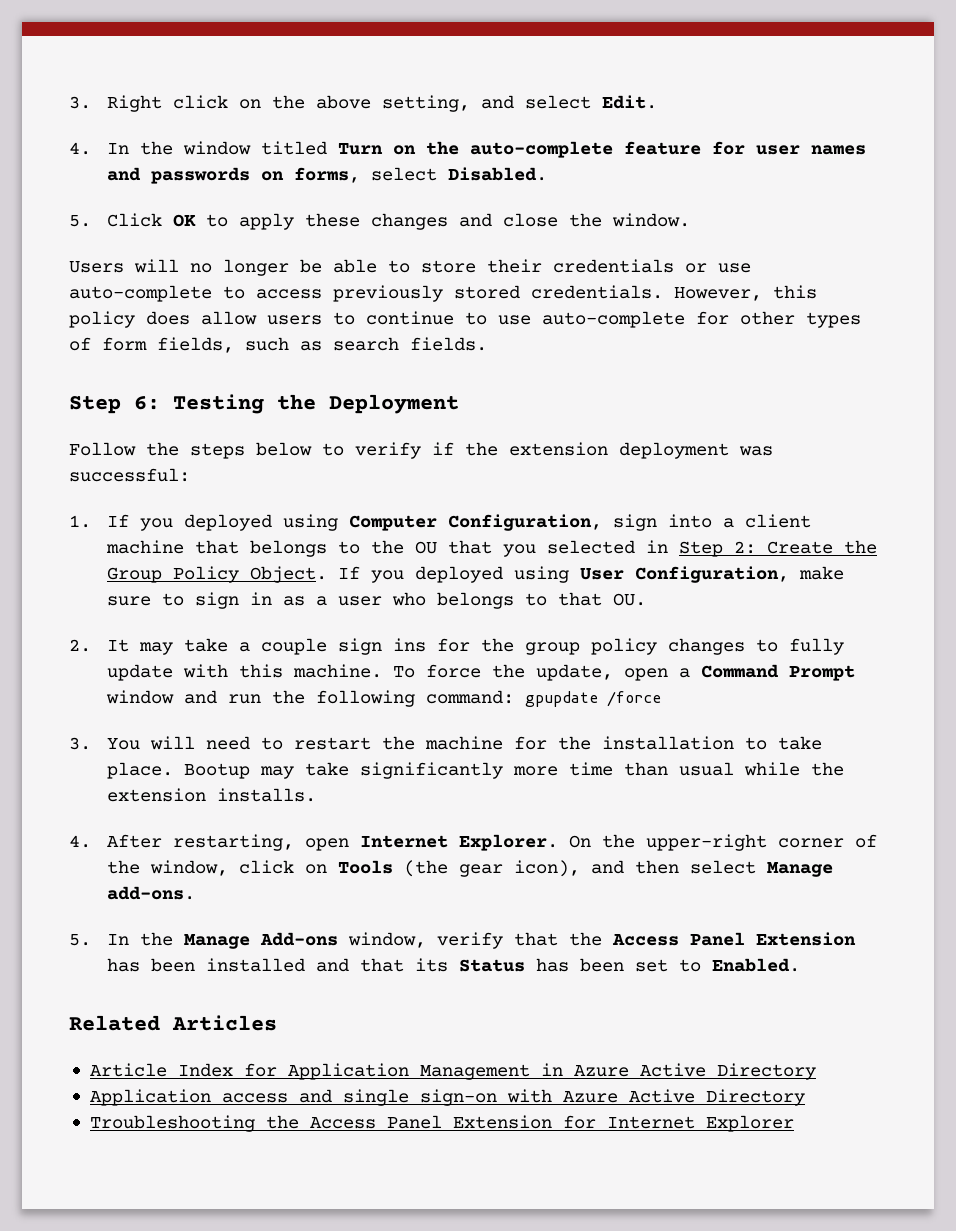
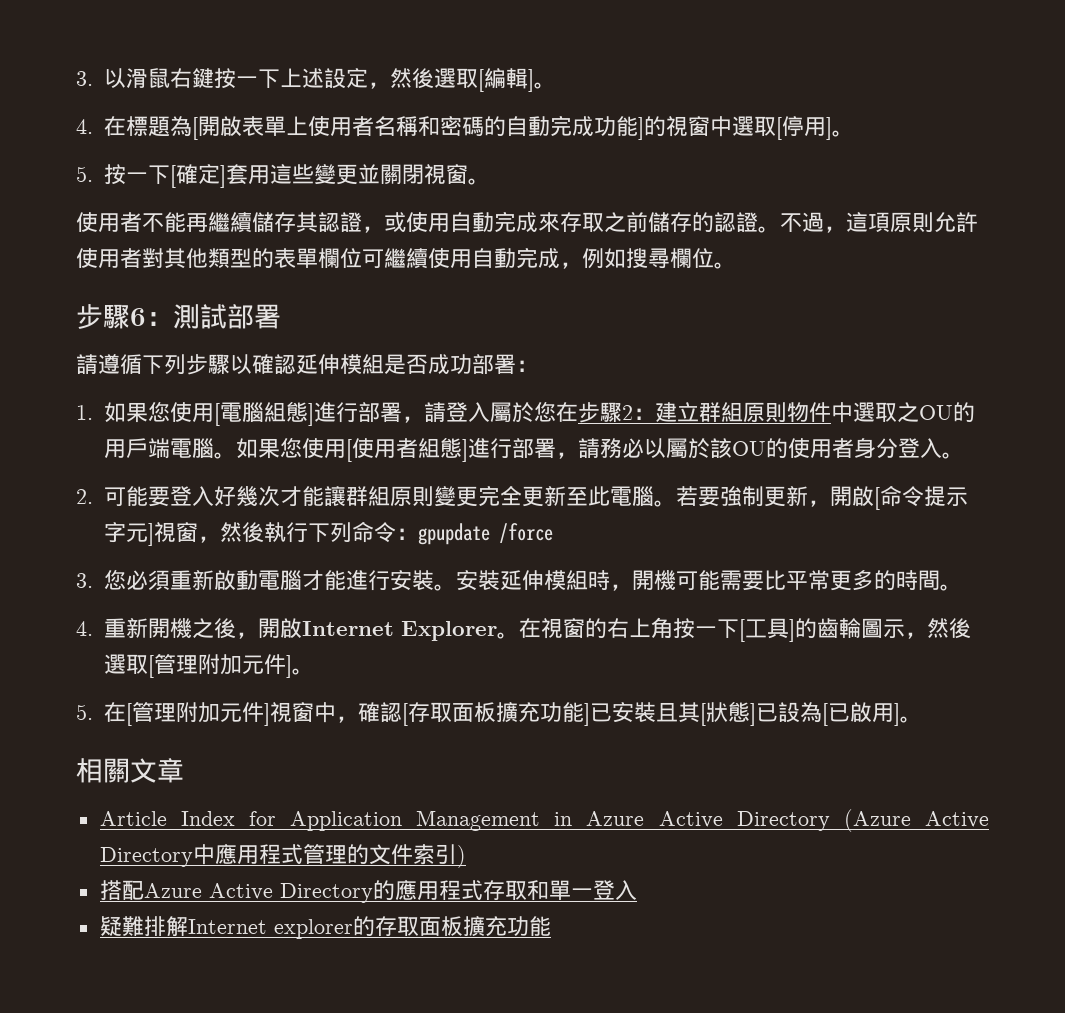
- 3. Right click on the above setting, and select Edit.
- 4. In the window titled Turn on the auto-complete feature for user names and passwords on forms, select Disabled.
- 5. Click OK to apply these changes and close the window.
- Users will no longer be able to store their credentials or use auto-complete to access previously stored credentials. However, this policy does allow users to continue to use auto-complete for other types of form fields, such as search fields.
- Step 6: Testing the Deployment
- Follow the steps below to verify if the extension deployment was successful:
- 1. If you deployed using Computer Configuration, sign into a client machine that belongs to the OU that you selected in Step 2: Create the Group Policy Object. If you deployed using User Configuration, make sure to sign in as a user who belongs to that OU.
- 2. It may take a couple sign ins for the group policy changes to fully update with this machine. To force the update, open a Command Prompt window and run the following command: gpupdate /force
- 3. You will need to restart the machine for the installation to take place. Bootup may take significantly more time than usual while the extension installs.
- 4. After restarting, open Internet Explorer. On the upper-right corner of the window, click on Tools (the gear icon), and then select Manage add-ons.
- 5. In the Manage Add-ons window, verify that the Access Panel Extension has been installed and that its Status has been set to Enabled.
- Related Articles
+ 3.以滑鼠右鍵按一下上述設定，然後選取[編輯]。
+ 4.在標題為[開啟表單上使用者名稱和密碼的自動完成功能]的視窗中選取[停用]。
+ 5.按一下[確定]套用這些變更並關閉視窗。
+ 使用者不能再繼續儲存其認證，或使用自動完成來存取之前儲存的認證。不過，這項原則允許使用者對其他類型的表單欄位可繼續使用自動完成，例如搜尋欄位。
+ 步驟6：測試部署
+ 請遵循下列步驟以確認延伸模組是否成功部署：
+ 1.如果您使用[電腦組態]進行部署，請登入屬於您在步驟2：建立群組原則物件中選取之OU的用戶端電腦。如果您使用[使用者組態]進行部署，請務必以屬於該OU的使用者身分登入。
+ 2.可能要登入好幾次才能讓群組原則變更完全更新至此電腦。若要強制更新，開啟[命令提示字元]視窗，然後執行下列命令：gpupdate /force
+ 3.您必須重新啟動電腦才能進行安裝。安裝延伸模組時，開機可能需要比平常更多的時間。
+ 4.重新開機之後，開啟Internet Explorer。在視窗的右上角按一下[工具]的齒輪圖示，然後選取[管理附加元件]。
+ 5.在[管理附加元件]視窗中，確認[存取面板擴充功能]已安裝且其[狀態]已設為[已啟用]。
+ 相關文章
- Article Index for Application Management in Azure Active Directory
- Application access and single sign-on with Azure Active Directory
- Troubleshooting the Access Panel Extension for Internet Explorer
+ Article Index for Application Management in Azure Active Directory (Azure Active Directory中應用程式管理的文件索引)
+ 搭配Azure Active Directory的應用程式存取和單一登入
+ 疑難排解Internet explorer的存取面板擴充功能

